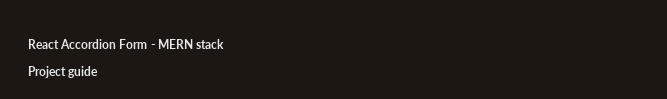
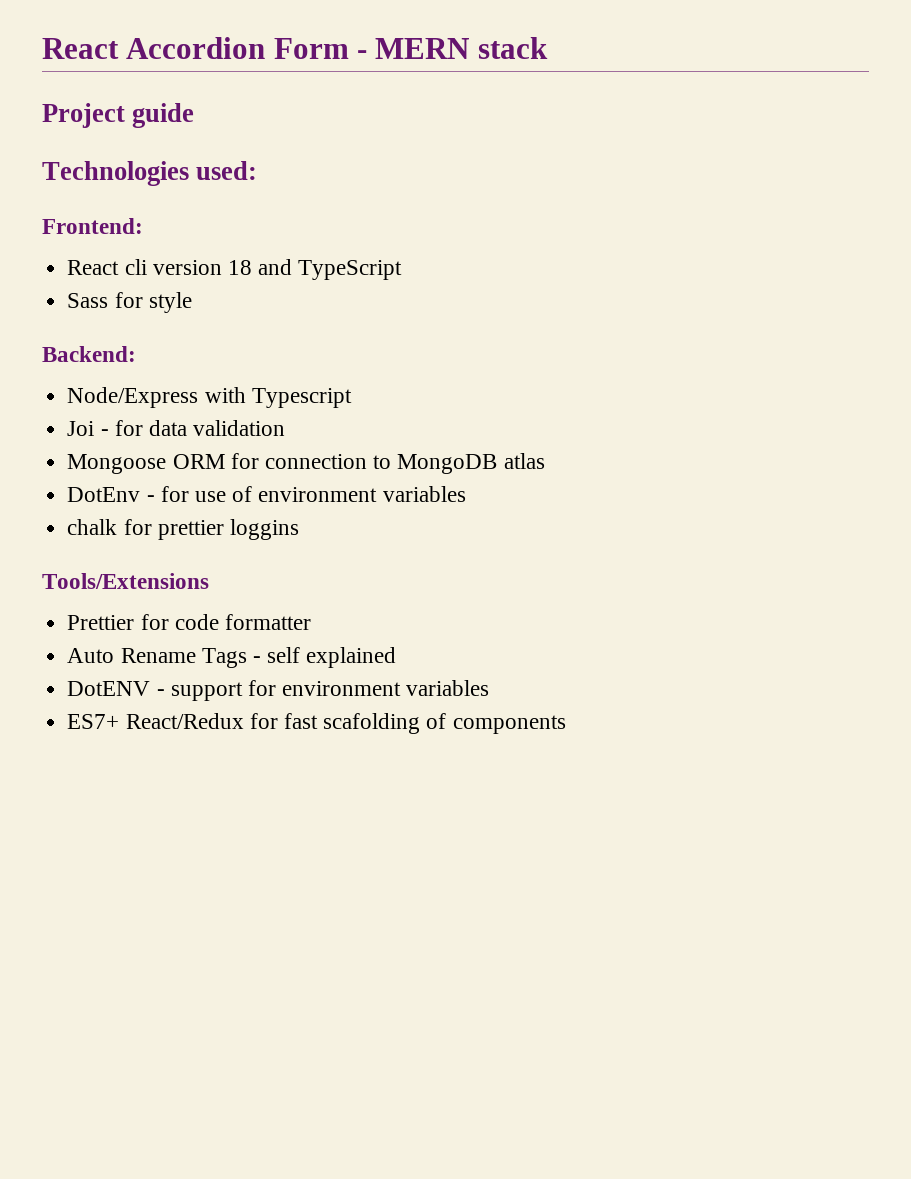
+ Technologies used:
+ Frontend:
+ React cli version 18 and TypeScript
+ Sass for style
+ Backend:
+ Node/Express with Typescript
+ Joi - for data validation
+ Mongoose ORM for connection to MongoDB atlas
+ DotEnv - for use of environment variables
+ chalk for prettier loggins
+ Tools/Extensions
+ Prettier for code formatter
+ Auto Rename Tags - self explained
+ DotENV - support for environment variables
+ ES7+ React/Redux for fast scafolding of components

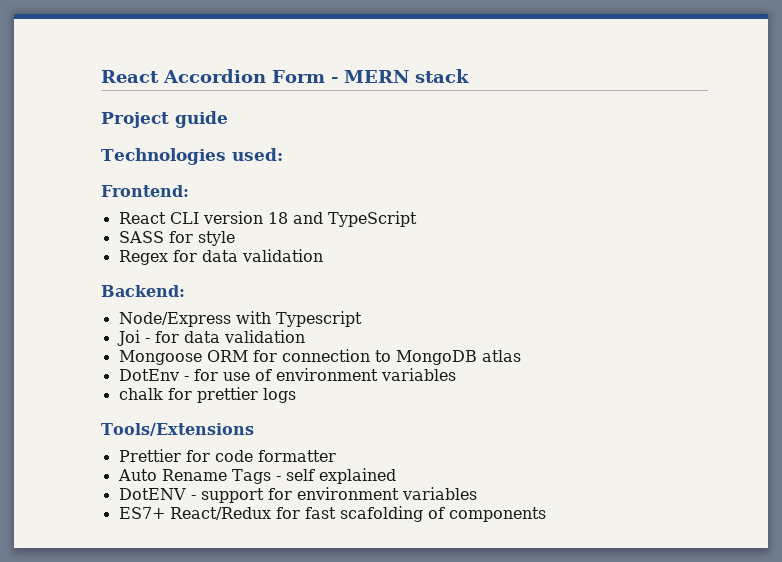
- React cli version 18 and TypeScript
+ React CLI version 18 and TypeScript
- Sass for style
+ SASS for style
+ Regex for data validation
- chalk for prettier loggins
+ chalk for prettier logs

